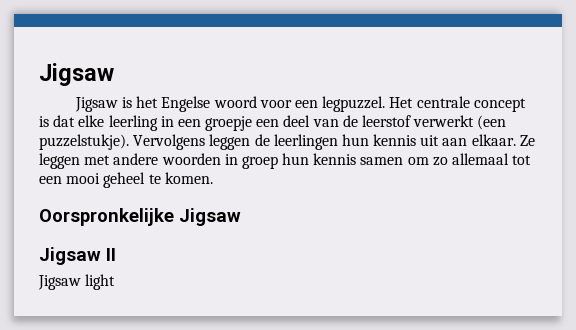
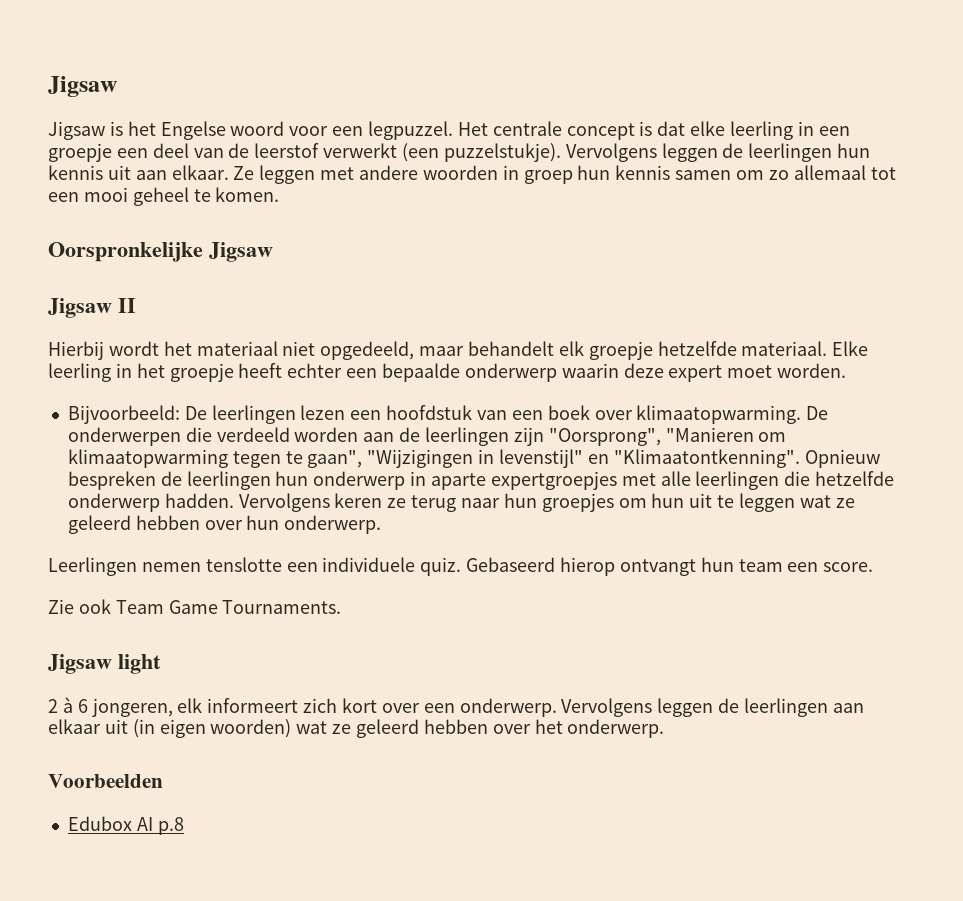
+ Hierbij wordt het materiaal niet opgedeeld, maar behandelt elk groepje hetzelfde materiaal. Elke leerling in het groepje heeft echter een bepaalde onderwerp waarin deze expert moet worden.
+ Bijvoorbeeld: De leerlingen lezen een hoofdstuk van een boek over klimaatopwarming. De onderwerpen die verdeeld worden aan de leerlingen zijn "Oorsprong", "Manieren om klimaatopwarming tegen te gaan", "Wijzigingen in levenstijl" en "Klimaatontkenning". Opnieuw bespreken de leerlingen hun onderwerp in aparte expertgroepjes met alle leerlingen die hetzelfde onderwerp hadden. Vervolgens keren ze terug naar hun groepjes om hun uit te leggen wat ze geleerd hebben over hun onderwerp.
+ Leerlingen nemen tenslotte een individuele quiz. Gebaseerd hierop ontvangt hun team een score.
+ Zie ook Team Game Tournaments.
  Jigsaw light
+ 2 à 6 jongeren, elk informeert zich kort over een onderwerp. Vervolgens leggen de leerlingen aan elkaar uit (in eigen woorden) wat ze geleerd hebben over het onderwerp.
+ Voorbeelden
+ Edubox AI p.8

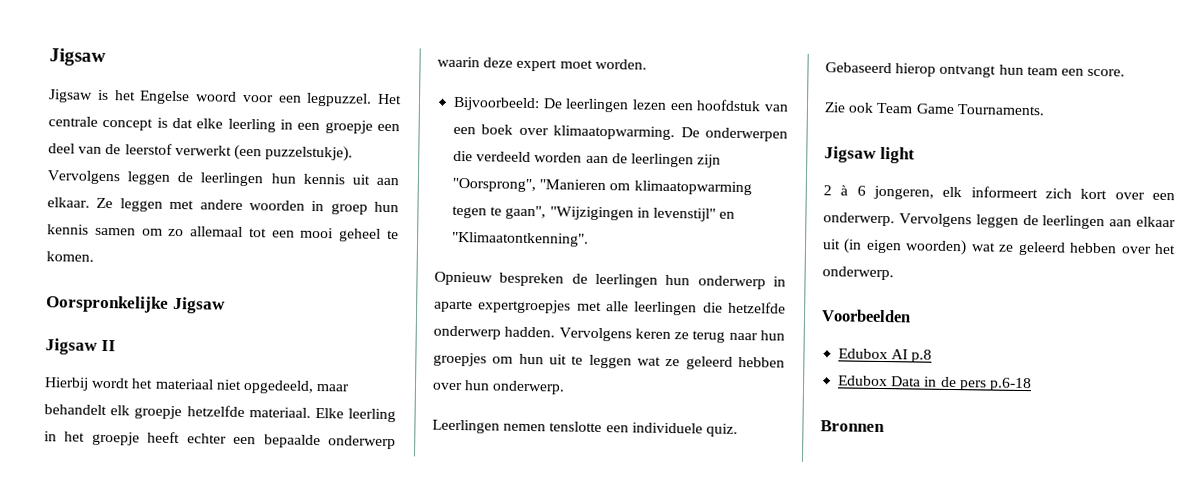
- De onderwerpen die verdeeld worden aan de leerlingen zijn "Oorsprong", "Manieren om klimaatopwarming tegen te gaan", "Wijzigingen in levenstijl" en "Klimaatontkenning". Opnieuw bespreken de leerlingen hun onderwerp in aparte expertgroepjes met alle leerlingen die hetzelfde onderwerp hadden.
+ De onderwerpen die verdeeld worden aan de leerlingen zijn "Oorsprong", "Manieren om klimaatopwarming tegen te gaan", "Wijzigingen in levenstijl" en "Klimaatontkenning".
+ Opnieuw bespreken de leerlingen hun onderwerp in aparte expertgroepjes met alle leerlingen die hetzelfde onderwerp hadden.
+ Edubox Data in de pers p.6-18
+ Bronnen

